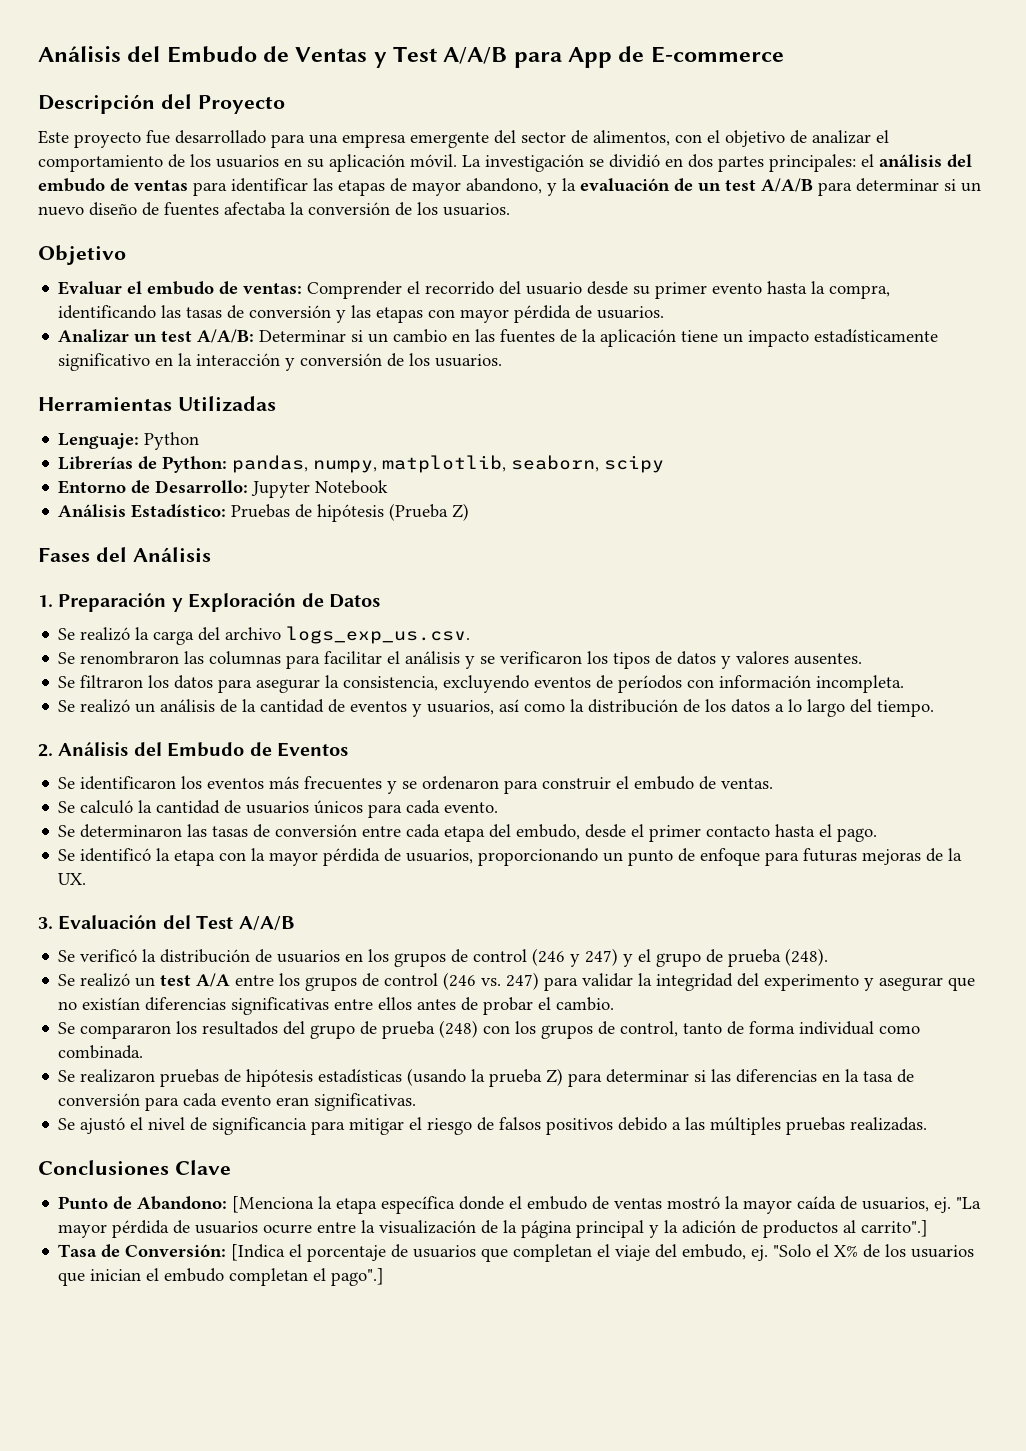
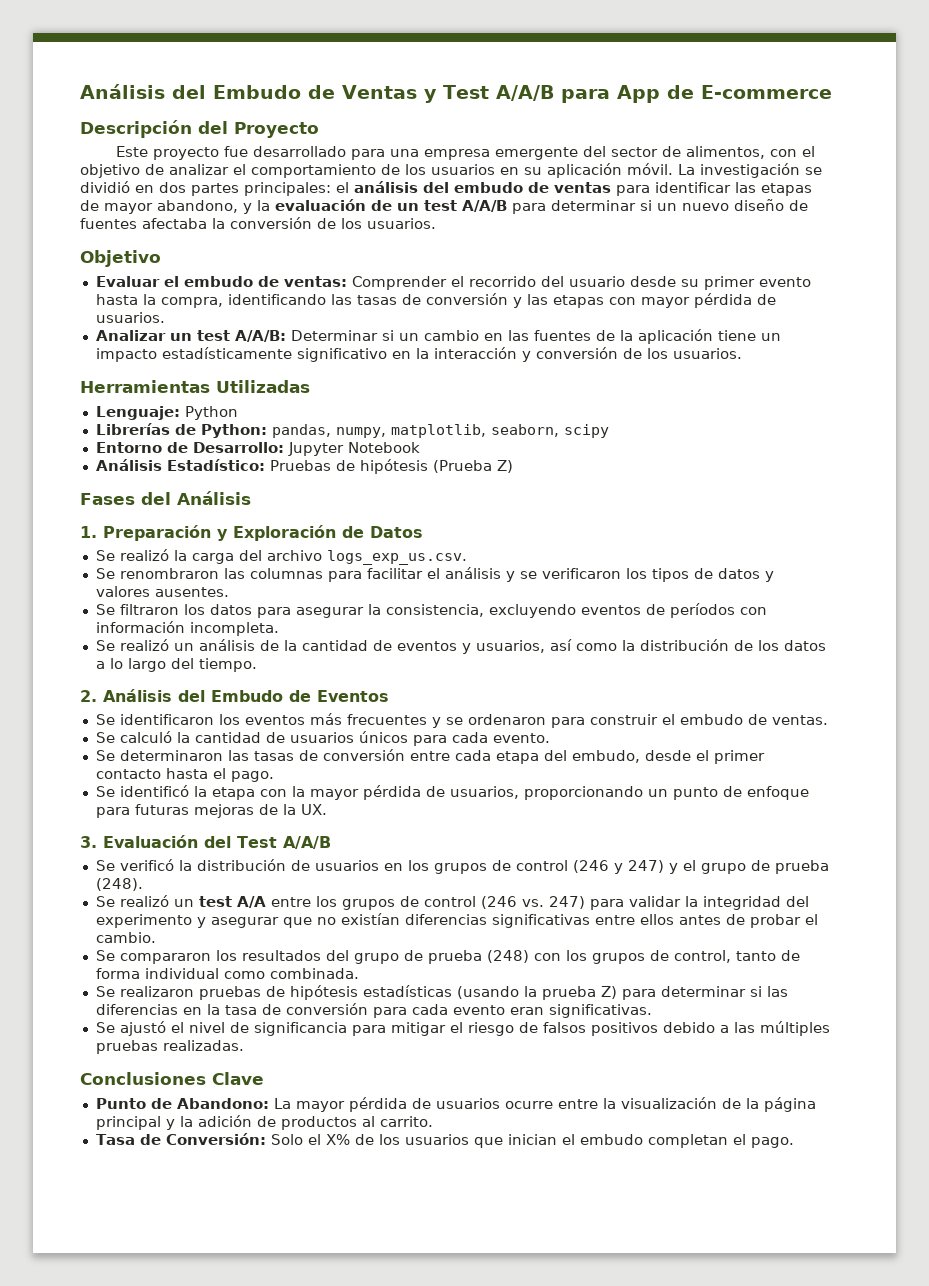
- Punto de Abandono: [Menciona la etapa específica donde el embudo de ventas mostró la mayor caída de usuarios, ej. "La mayor pérdida de usuarios ocurre entre la visualización de la página principal y la adición de productos al carrito".]
+ Punto de Abandono: La mayor pérdida de usuarios ocurre entre la visualización de la página principal y la adición de productos al carrito.
- Tasa de Conversión: [Indica el porcentaje de usuarios que completan el viaje del embudo, ej. "Solo el X% de los usuarios que inician el embudo completan el pago".]
+ Tasa de Conversión: Solo el X% de los usuarios que inician el embudo completan el pago.

